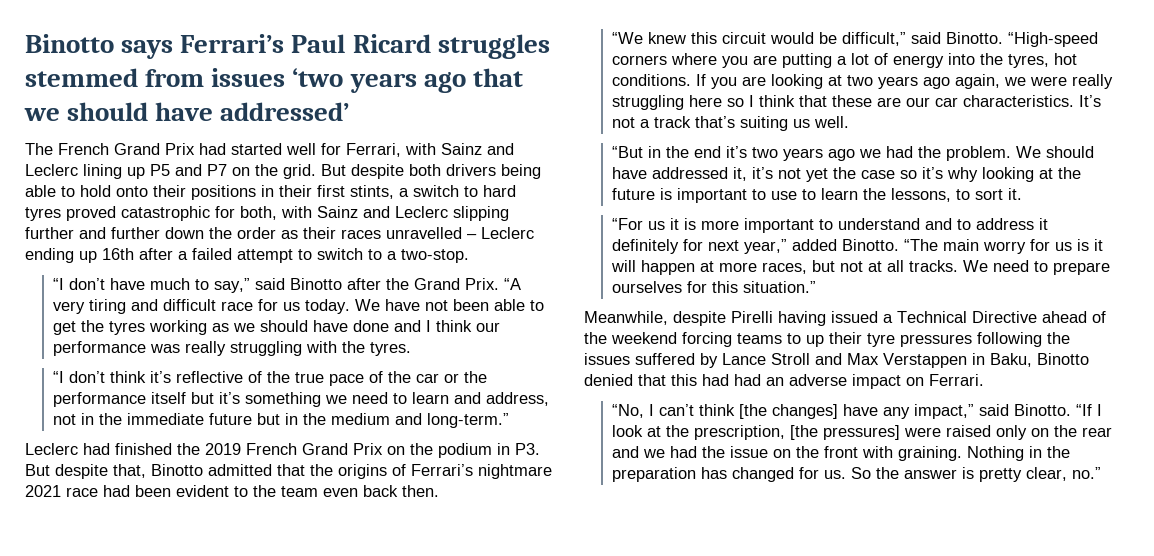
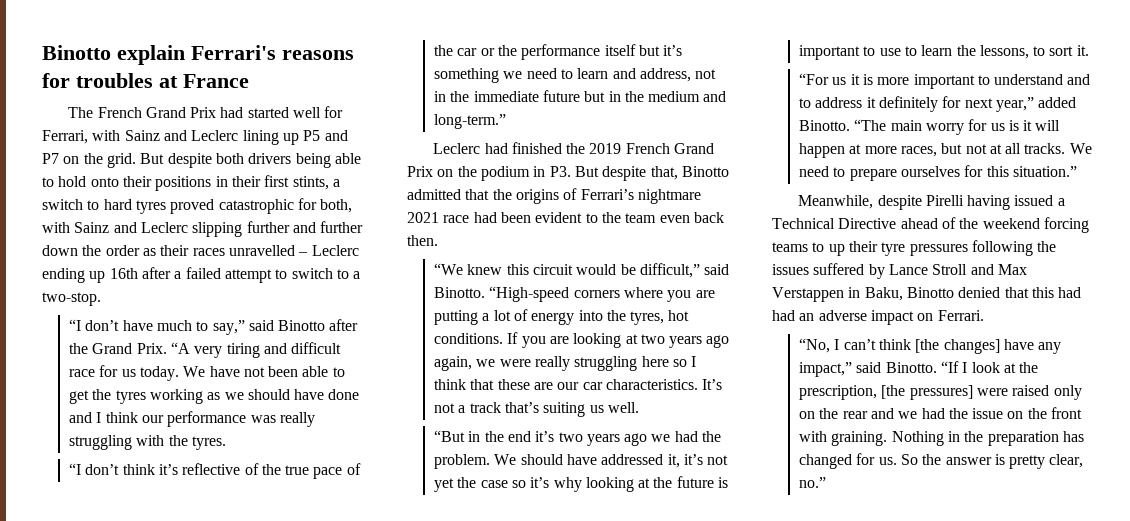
- Binotto says Ferrari’s Paul Ricard struggles stemmed from issues ‘two years ago that we should have addressed’
+ Binotto explain Ferrari's reasons for troubles at France

